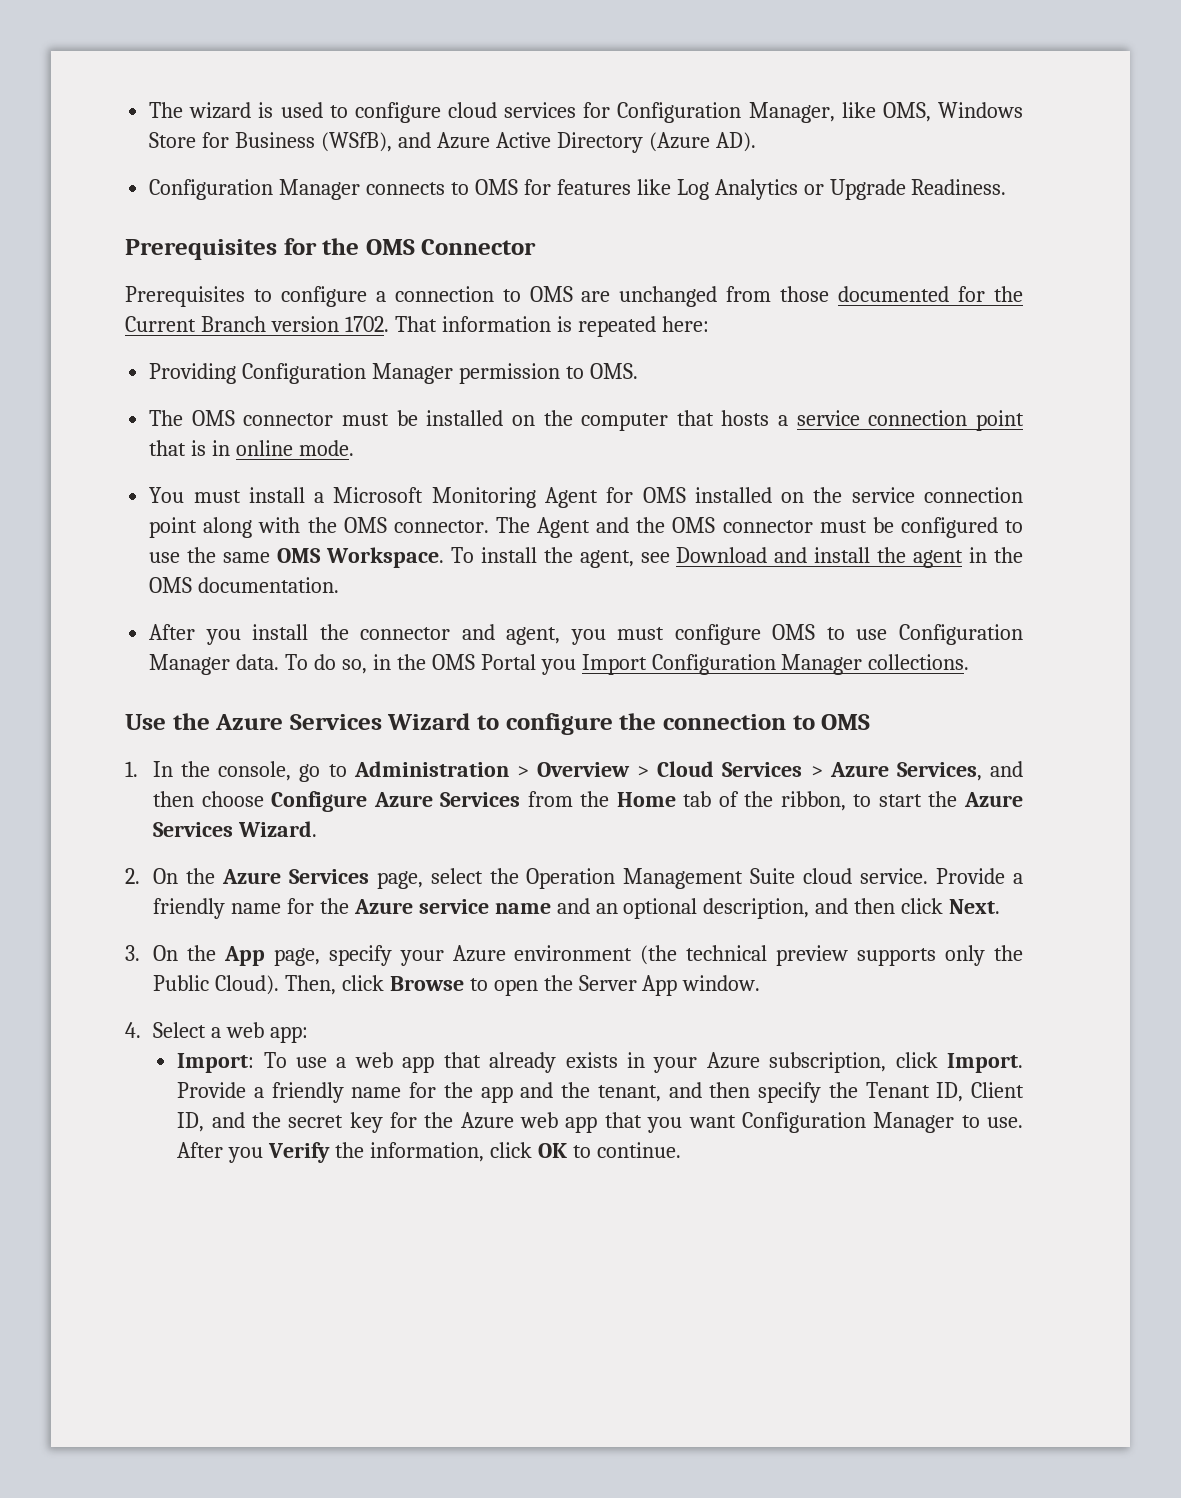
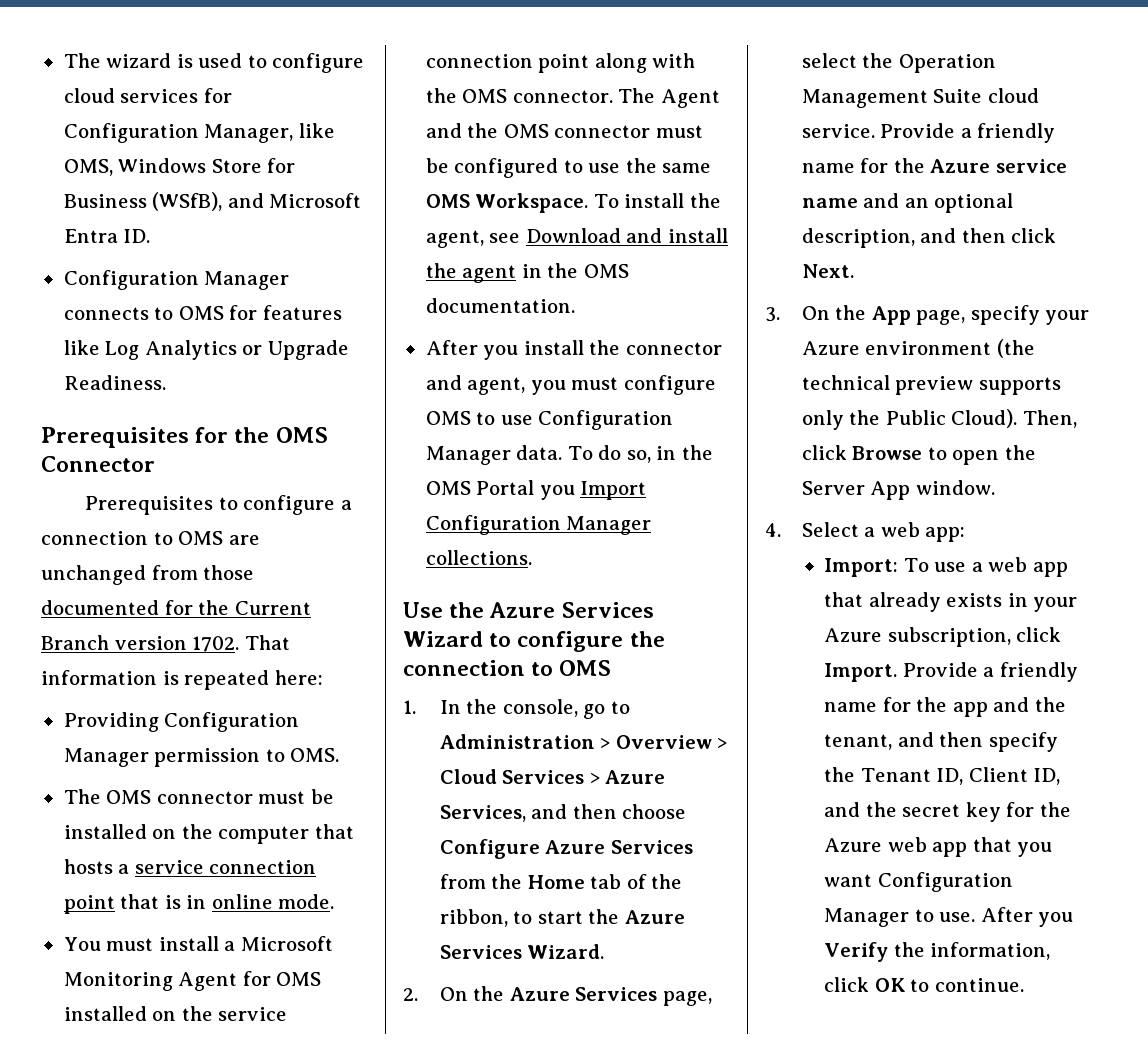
- The wizard is used to configure cloud services for Configuration Manager, like OMS, Windows Store for Business (WSfB), and Azure Active Directory (Azure AD).
+ The wizard is used to configure cloud services for Configuration Manager, like OMS, Windows Store for Business (WSfB), and Microsoft Entra ID.

